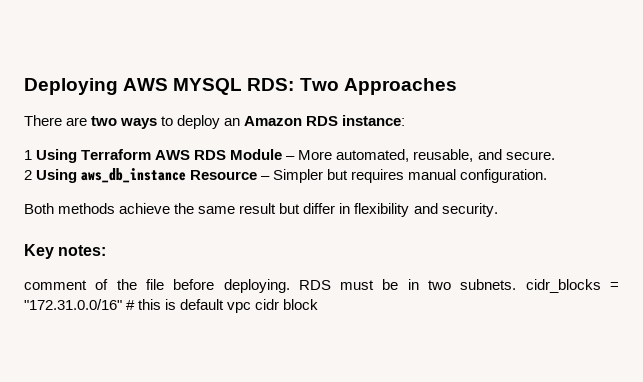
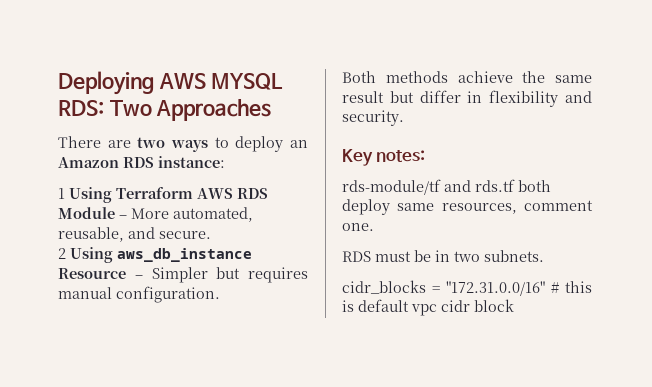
- comment of the file before deploying. RDS must be in two subnets. cidr_blocks = "172.31.0.0/16" # this is default vpc cidr block
+ rds-module/tf and rds.tf both deploy same resources, comment one.
+ RDS must be in two subnets.
+ cidr_blocks = "172.31.0.0/16" # this is default vpc cidr block

